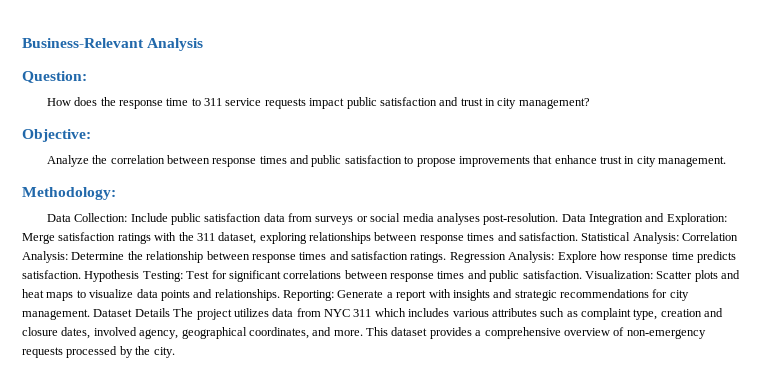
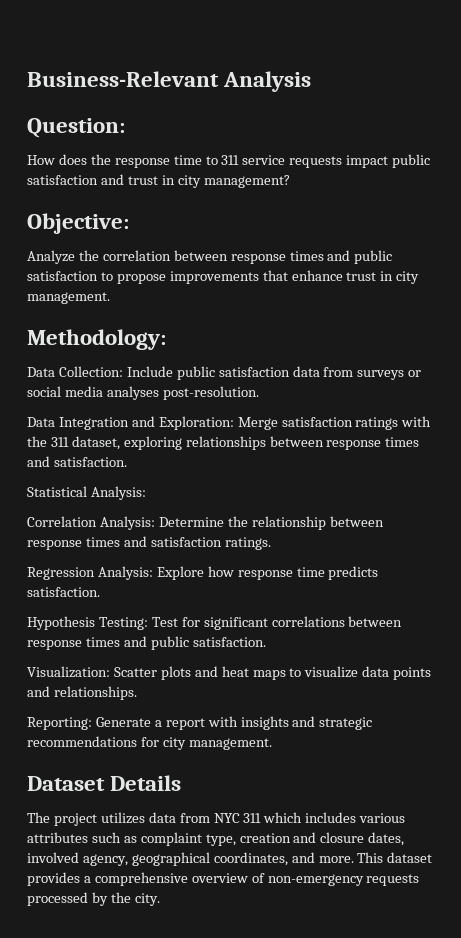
- Include public satisfaction data from surveys or social media analyses post-resolution. Data Integration and Exploration:
+ Include public satisfaction data from surveys or social media analyses post-resolution.
+ Data Integration and Exploration:
- Merge satisfaction ratings with the 311 dataset, exploring relationships between response times and satisfaction. Statistical Analysis: Correlation Analysis:
+ Merge satisfaction ratings with the 311 dataset, exploring relationships between response times and satisfaction.
+ Statistical Analysis:
+ Correlation Analysis:
- Determine the relationship between response times and satisfaction ratings. Regression Analysis:
+ Determine the relationship between response times and satisfaction ratings.
+ Regression Analysis:
- Explore how response time predicts satisfaction. Hypothesis Testing:
+ Explore how response time predicts satisfaction.
+ Hypothesis Testing:
- Test for significant correlations between response times and public satisfaction. Visualization:
+ Test for significant correlations between response times and public satisfaction.
+ Visualization:
- Scatter plots and heat maps to visualize data points and relationships. Reporting:
+ Scatter plots and heat maps to visualize data points and relationships.
+ Reporting:
- Generate a report with insights and strategic recommendations for city management. Dataset Details The project utilizes data from NYC 311 which includes various attributes such as complaint type, creation and closure dates, involved agency, geographical coordinates, and more.
+ Generate a report with insights and strategic recommendations for city management.
+ Dataset Details
+ The project utilizes data from NYC 311 which includes various attributes such as complaint type, creation and closure dates, involved agency, geographical coordinates, and more.

